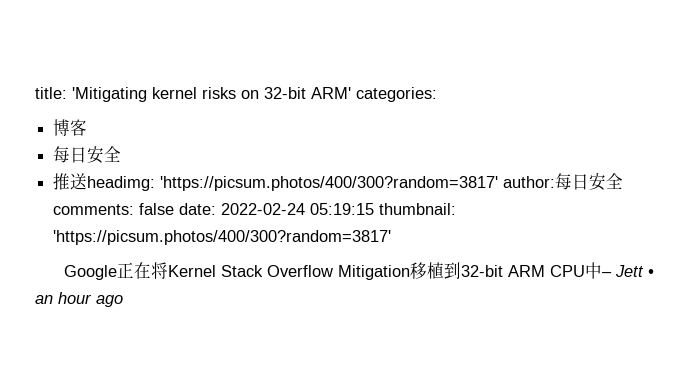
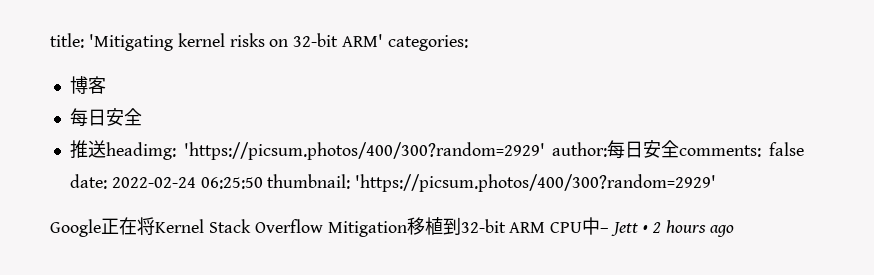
- 推送headimg: 'https://picsum.photos/400/300?random=3817' author:每日安全comments: false date: 2022-02-24 05:19:15 thumbnail: 'https://picsum.photos/400/300?random=3817'
+ 推送headimg: 'https://picsum.photos/400/300?random=2929' author:每日安全comments: false date: 2022-02-24 06:25:50 thumbnail: 'https://picsum.photos/400/300?random=2929'
- Google正在将Kernel Stack Overflow Mitigation移植到32-bit ARM CPU中– Jett • an hour ago
+ Google正在将Kernel Stack Overflow Mitigation移植到32-bit ARM CPU中– Jett • 2 hours ago

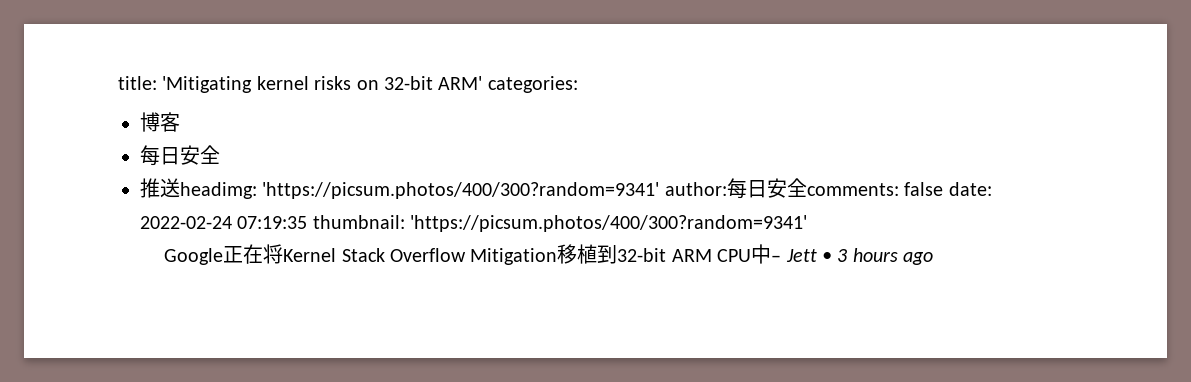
- 推送headimg: 'https://picsum.photos/400/300?random=2929' author:每日安全comments: false date: 2022-02-24 06:25:50 thumbnail: 'https://picsum.photos/400/300?random=2929'
+ 推送headimg: 'https://picsum.photos/400/300?random=9341' author:每日安全comments: false date: 2022-02-24 07:19:35 thumbnail: 'https://picsum.photos/400/300?random=9341'
- Google正在将Kernel Stack Overflow Mitigation移植到32-bit ARM CPU中– Jett • 2 hours ago
+ Google正在将Kernel Stack Overflow Mitigation移植到32-bit ARM CPU中– Jett • 3 hours ago

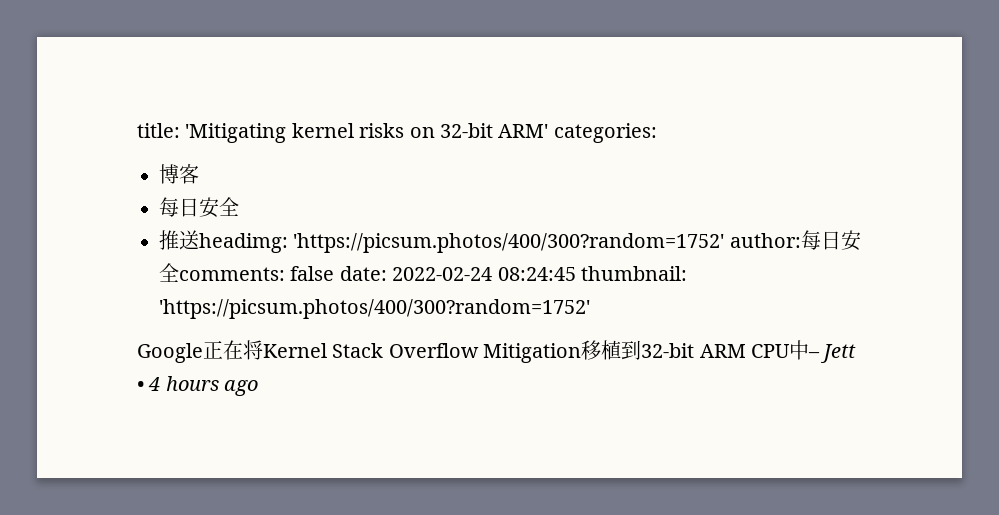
- 推送headimg: 'https://picsum.photos/400/300?random=9341' author:每日安全comments: false date: 2022-02-24 07:19:35 thumbnail: 'https://picsum.photos/400/300?random=9341'
+ 推送headimg: 'https://picsum.photos/400/300?random=1752' author:每日安全comments: false date: 2022-02-24 08:24:45 thumbnail: 'https://picsum.photos/400/300?random=1752'
- Google正在将Kernel Stack Overflow Mitigation移植到32-bit ARM CPU中– Jett • 3 hours ago
+ Google正在将Kernel Stack Overflow Mitigation移植到32-bit ARM CPU中– Jett • 4 hours ago

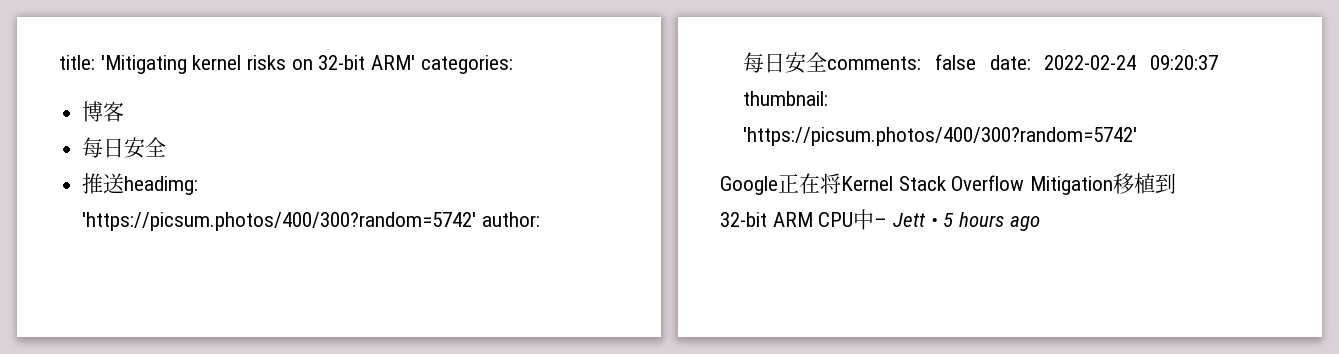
- 推送headimg: 'https://picsum.photos/400/300?random=1752' author:每日安全comments: false date: 2022-02-24 08:24:45 thumbnail: 'https://picsum.photos/400/300?random=1752'
+ 推送headimg: 'https://picsum.photos/400/300?random=5742' author:每日安全comments: false date: 2022-02-24 09:20:37 thumbnail: 'https://picsum.photos/400/300?random=5742'
- Google正在将Kernel Stack Overflow Mitigation移植到32-bit ARM CPU中– Jett • 4 hours ago
+ Google正在将Kernel Stack Overflow Mitigation移植到32-bit ARM CPU中– Jett • 5 hours ago

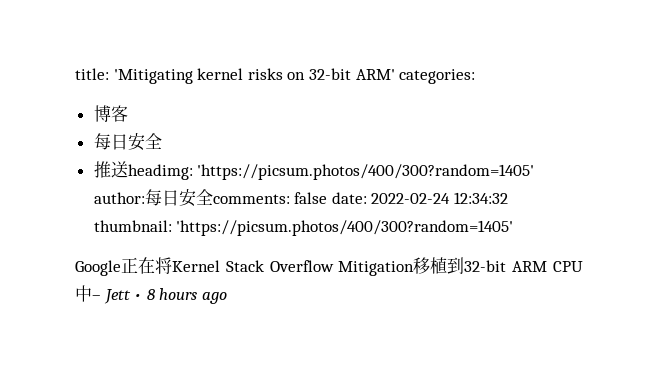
- 推送headimg: 'https://picsum.photos/400/300?random=5742' author:每日安全comments: false date: 2022-02-24 09:20:37 thumbnail: 'https://picsum.photos/400/300?random=5742'
+ 推送headimg: 'https://picsum.photos/400/300?random=1405' author:每日安全comments: false date: 2022-02-24 12:34:32 thumbnail: 'https://picsum.photos/400/300?random=1405'
- Google正在将Kernel Stack Overflow Mitigation移植到32-bit ARM CPU中– Jett • 5 hours ago
+ Google正在将Kernel Stack Overflow Mitigation移植到32-bit ARM CPU中– Jett • 8 hours ago

